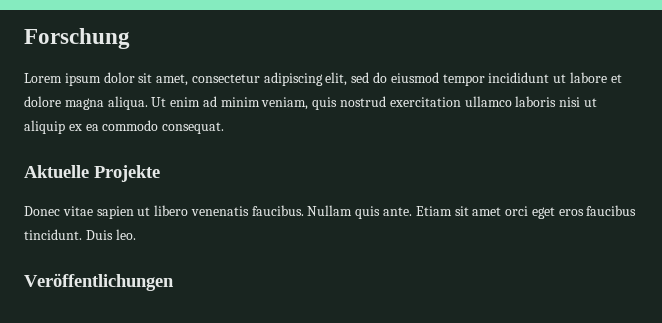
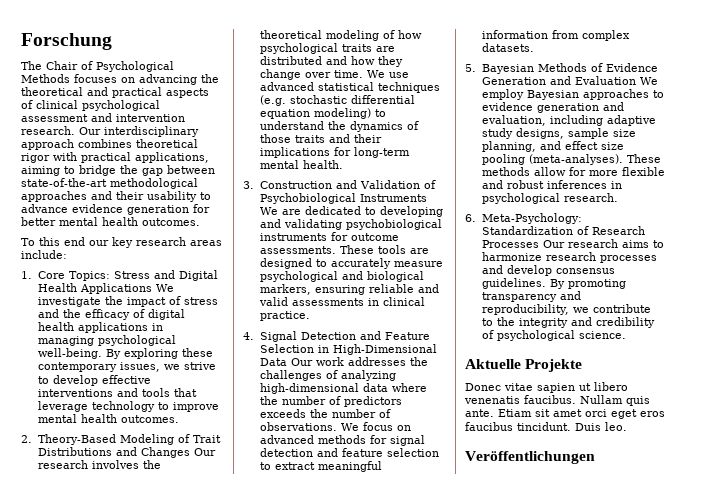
- Lorem ipsum dolor sit amet, consectetur adipiscing elit, sed do eiusmod tempor incididunt ut labore et dolore magna aliqua. Ut enim ad minim veniam, quis nostrud exercitation ullamco laboris nisi ut aliquip ex ea commodo consequat.
+ The Chair of Psychological Methods focuses on advancing the theoretical and practical aspects of clinical psychological assessment and intervention research. Our interdisciplinary approach combines theoretical rigor with practical applications, aiming to bridge the gap between state-of-the-art methodological approaches and their usability to advance evidence generation for better mental health outcomes.
+ To this end our key research areas include:
+ 1. Core Topics: Stress and Digital Health Applications We investigate the impact of stress and the efficacy of digital health applications in managing psychological well-being. By exploring these contemporary issues, we strive to develop effective interventions and tools that leverage technology to improve mental health outcomes.
+ 2. Theory-Based Modeling of Trait Distributions and Changes Our research involves the theoretical modeling of how psychological traits are distributed and how they change over time. We use advanced statistical techniques (e.g. stochastic differential equation modeling) to understand the dynamics of those traits and their implications for long-term mental health.
+ 3. Construction and Validation of Psychobiological Instruments We are dedicated to developing and validating psychobiological instruments for outcome assessments. These tools are designed to accurately measure psychological and biological markers, ensuring reliable and valid assessments in clinical practice.
+ 4. Signal Detection and Feature Selection in High-Dimensional Data Our work addresses the challenges of analyzing high-dimensional data where the number of predictors exceeds the number of observations. We focus on advanced methods for signal detection and feature selection to extract meaningful information from complex datasets.
+ 5. Bayesian Methods of Evidence Generation and Evaluation We employ Bayesian approaches to evidence generation and evaluation, including adaptive study designs, sample size planning, and effect size pooling (meta-analyses). These methods allow for more flexible and robust inferences in psychological research.
+ 6. Meta-Psychology: Standardization of Research Processes Our research aims to harmonize research processes and develop consensus guidelines. By promoting transparency and reproducibility, we contribute to the integrity and credibility of psychological science.

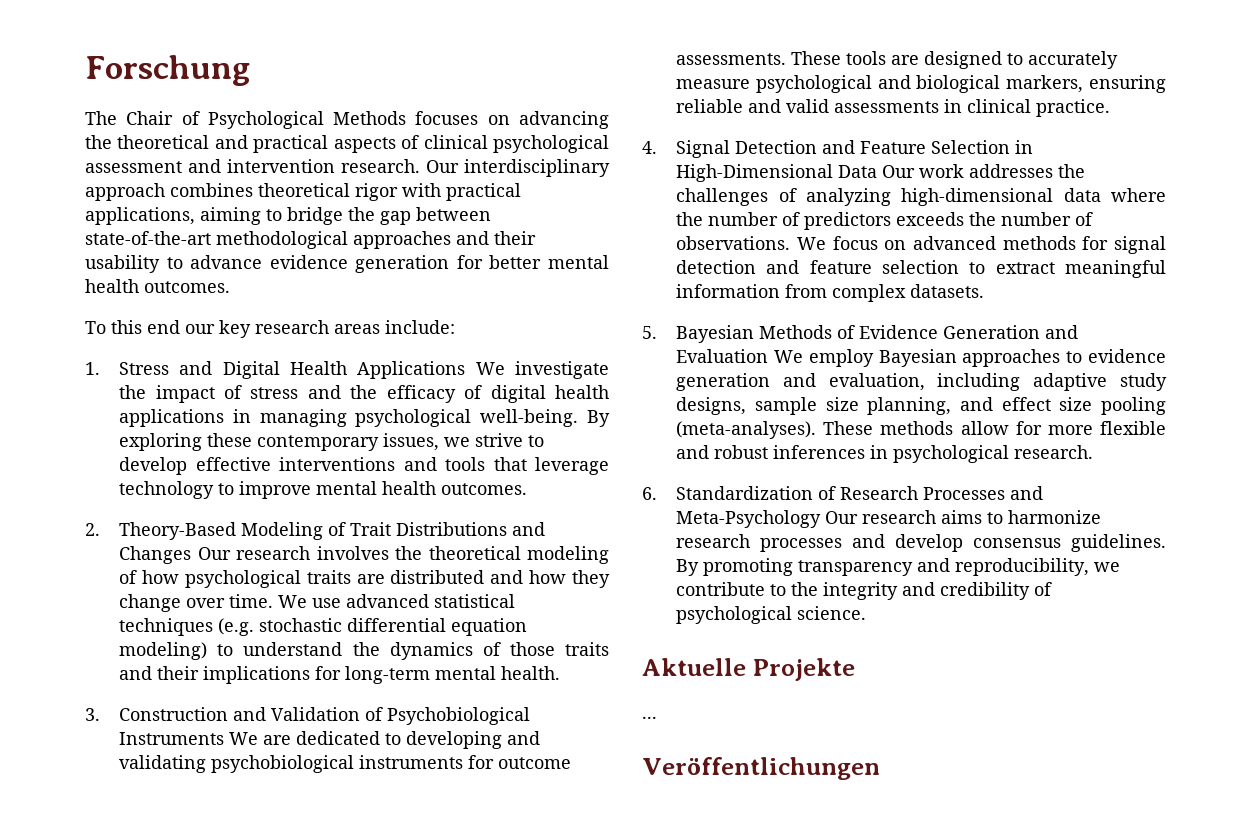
- 1. Core Topics: Stress and Digital Health Applications We investigate the impact of stress and the efficacy of digital health applications in managing psychological well-being.
+ 1. Stress and Digital Health Applications We investigate the impact of stress and the efficacy of digital health applications in managing psychological well-being.
- 6. Meta-Psychology: Standardization of Research Processes Our research aims to harmonize research processes and develop consensus guidelines.
+ 6. Standardization of Research Processes and Meta-Psychology Our research aims to harmonize research processes and develop consensus guidelines.
- Donec vitae sapien ut libero venenatis faucibus. Nullam quis ante. Etiam sit amet orci eget eros faucibus tincidunt. Duis leo.
+ ...

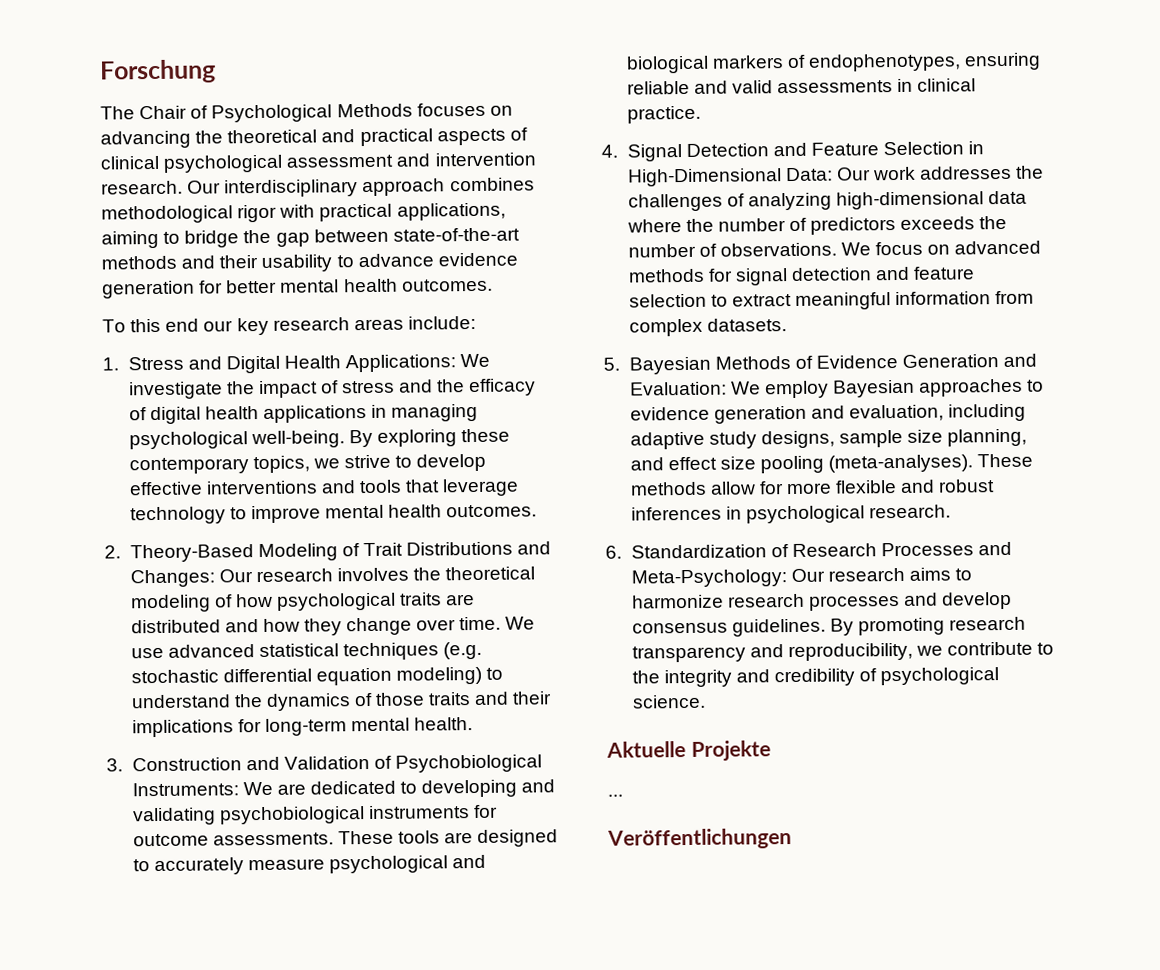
- Our interdisciplinary approach combines theoretical rigor with practical applications, aiming to bridge the gap between state-of-the-art methodological approaches and their usability to advance evidence generation for better mental health outcomes.
+ Our interdisciplinary approach combines methodological rigor with practical applications, aiming to bridge the gap between state-of-the-art methods and their usability to advance evidence generation for better mental health outcomes.
- 1. Stress and Digital Health Applications We investigate the impact of stress and the efficacy of digital health applications in managing psychological well-being.
+ 1. Stress and Digital Health Applications: We investigate the impact of stress and the efficacy of digital health applications in managing psychological well-being.
- By exploring these contemporary issues, we strive to develop effective interventions and tools that leverage technology to improve mental health outcomes.
+ By exploring these contemporary topics, we strive to develop effective interventions and tools that leverage technology to improve mental health outcomes.
- 2. Theory-Based Modeling of Trait Distributions and Changes Our research involves the theoretical modeling of how psychological traits are distributed and how they change over time.
+ 2. Theory-Based Modeling of Trait Distributions and Changes: Our research involves the theoretical modeling of how psychological traits are distributed and how they change over time.
- 3. Construction and Validation of Psychobiological Instruments We are dedicated to developing and validating psychobiological instruments for outcome assessments.
+ 3. Construction and Validation of Psychobiological Instruments: We are dedicated to developing and validating psychobiological instruments for outcome assessments.
- These tools are designed to accurately measure psychological and biological markers, ensuring reliable and valid assessments in clinical practice.
+ These tools are designed to accurately measure psychological and biological markers of endophenotypes, ensuring reliable and valid assessments in clinical practice.
- 4. Signal Detection and Feature Selection in High-Dimensional Data Our work addresses the challenges of analyzing high-dimensional data where the number of predictors exceeds the number of observations.
+ 4. Signal Detection and Feature Selection in High-Dimensional Data: Our work addresses the challenges of analyzing high-dimensional data where the number of predictors exceeds the number of observations.
- 5. Bayesian Methods of Evidence Generation and Evaluation We employ Bayesian approaches to evidence generation and evaluation, including adaptive study designs, sample size planning, and effect size pooling (meta-analyses).
+ 5. Bayesian Methods of Evidence Generation and Evaluation: We employ Bayesian approaches to evidence generation and evaluation, including adaptive study designs, sample size planning, and effect size pooling (meta-analyses).
- 6. Standardization of Research Processes and Meta-Psychology Our research aims to harmonize research processes and develop consensus guidelines.
+ 6. Standardization of Research Processes and Meta-Psychology: Our research aims to harmonize research processes and develop consensus guidelines.
- By promoting transparency and reproducibility, we contribute to the integrity and credibility of psychological science.
+ By promoting research transparency and reproducibility, we contribute to the integrity and credibility of psychological science.

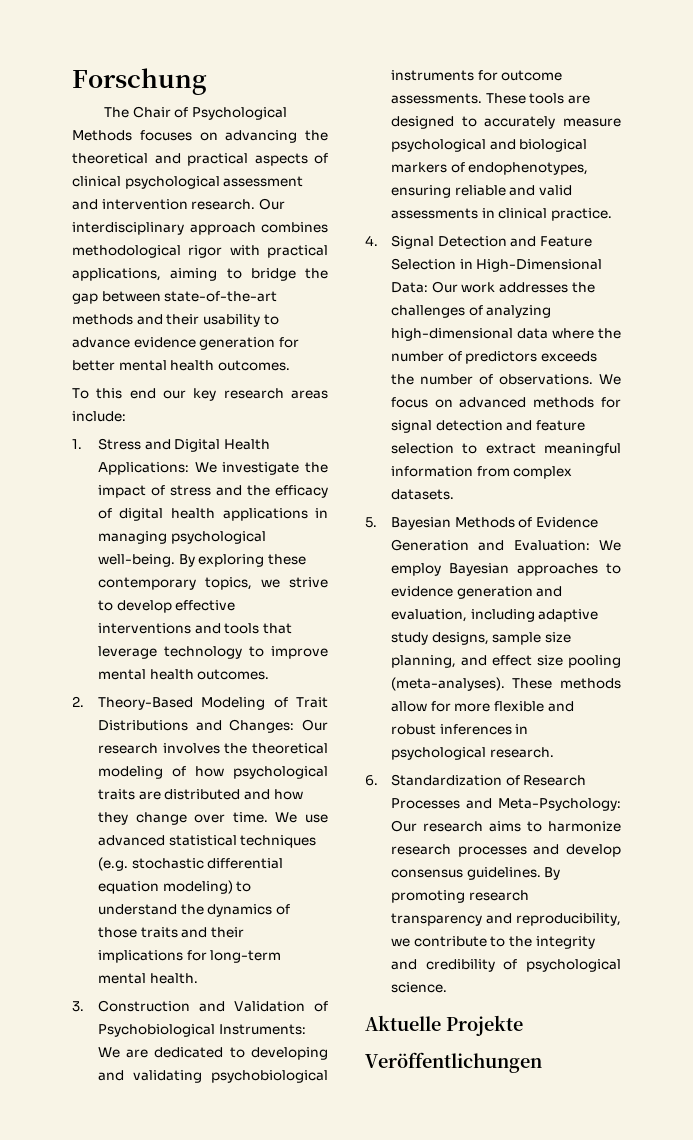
- ...

